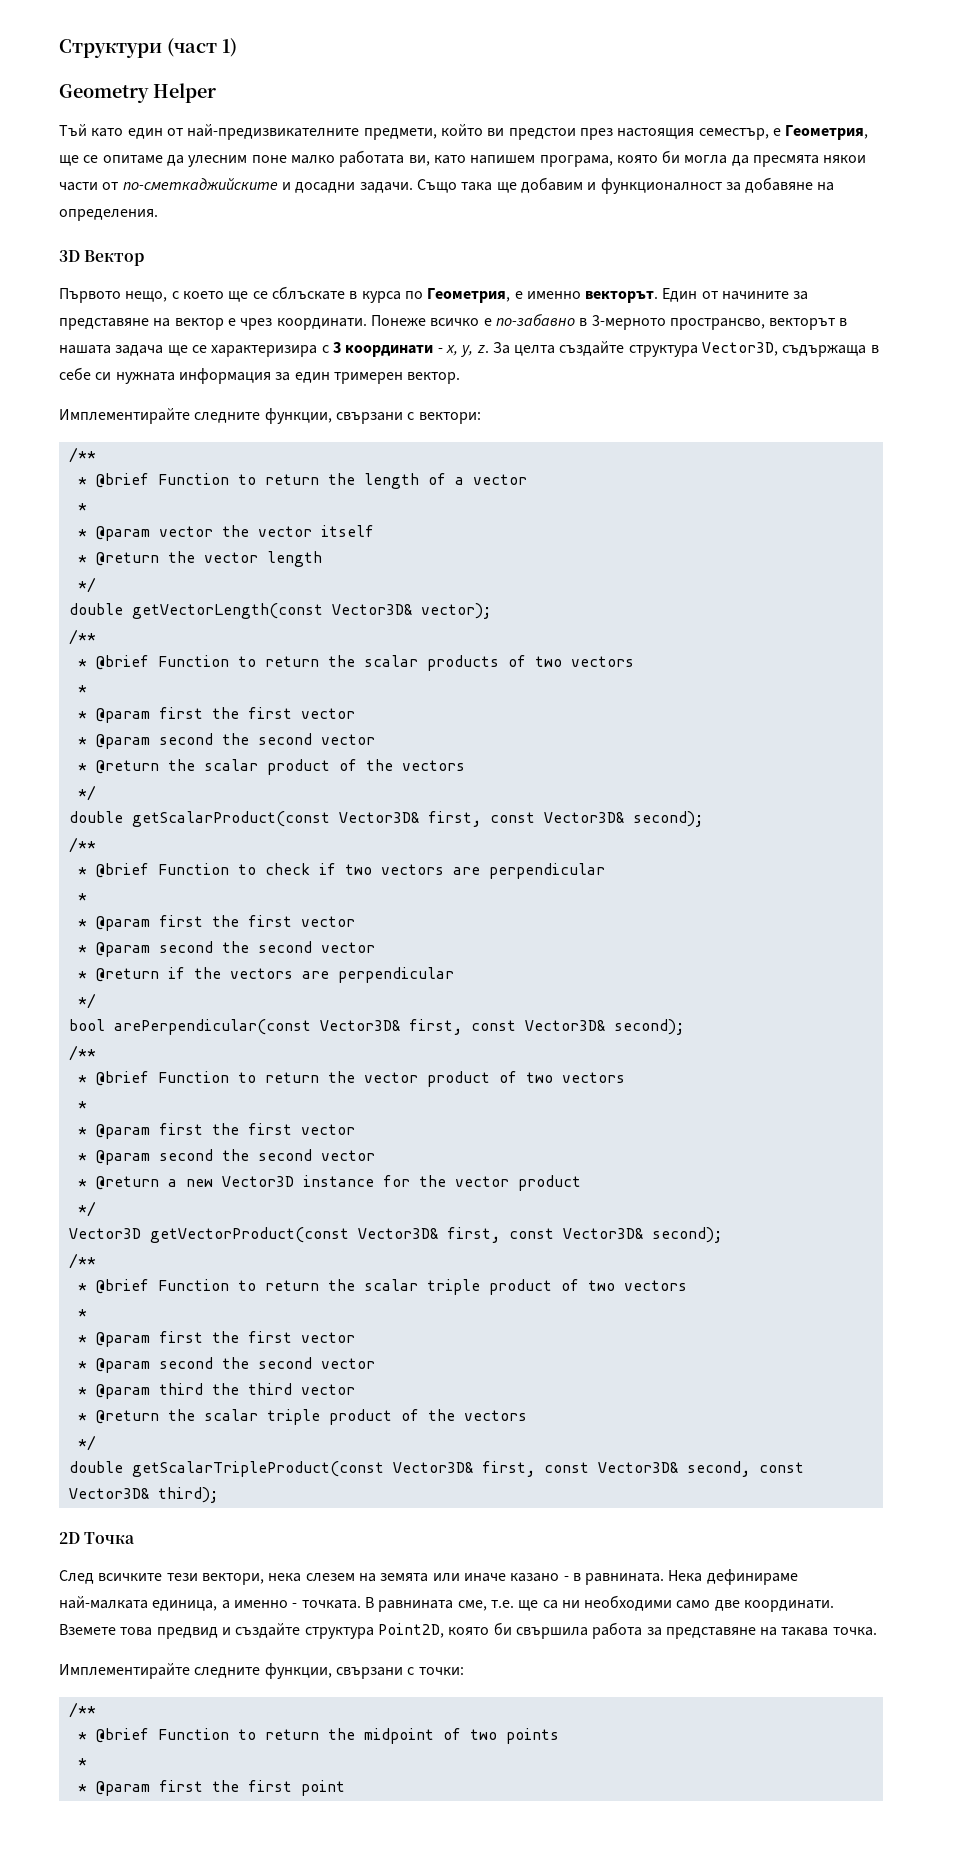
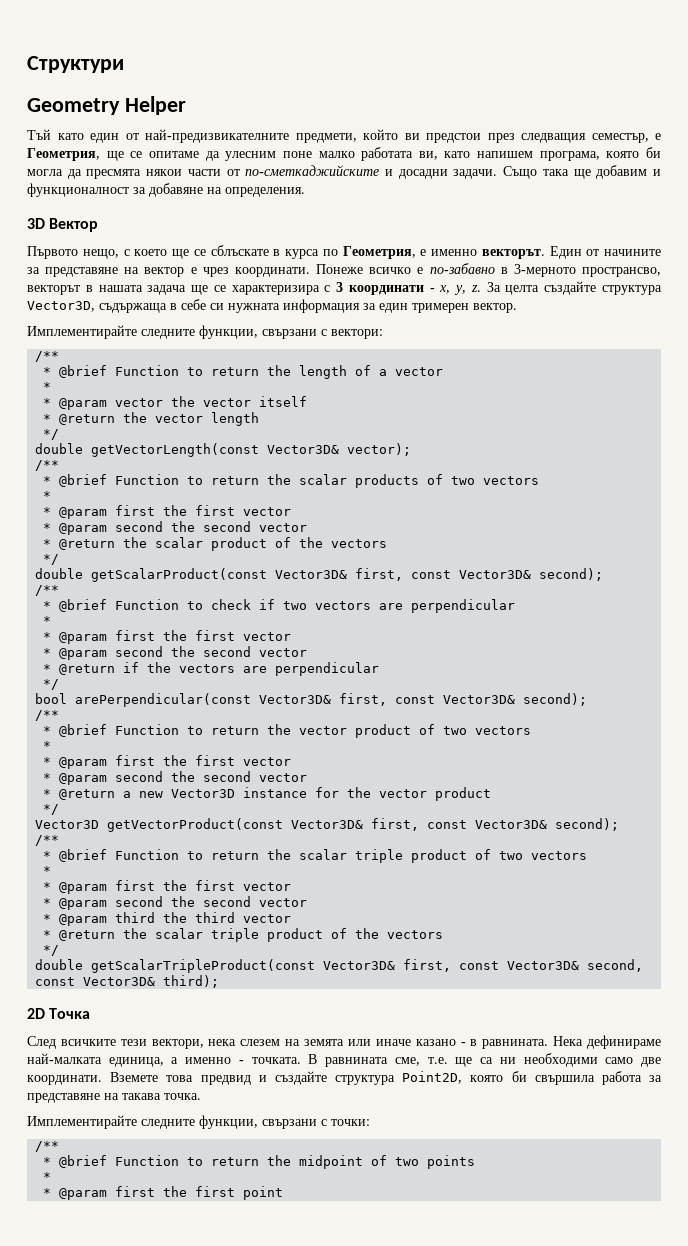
- Структури (част 1)
+ Структури
- Тъй като един от най-предизвикателните предмети, който ви предстои през настоящия семестър, е Геометрия, ще се опитаме да улесним поне малко работата ви, като напишем програма, която би могла да пресмята някои части от по-сметкаджийските и досадни задачи.
+ Тъй като един от най-предизвикателните предмети, който ви предстои през следващия семестър, е Геометрия, ще се опитаме да улесним поне малко работата ви, като напишем програма, която би могла да пресмята някои части от по-сметкаджийските и досадни задачи.

